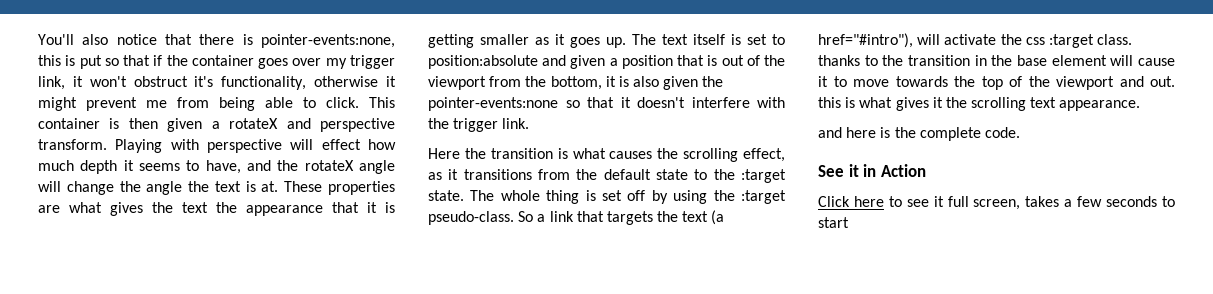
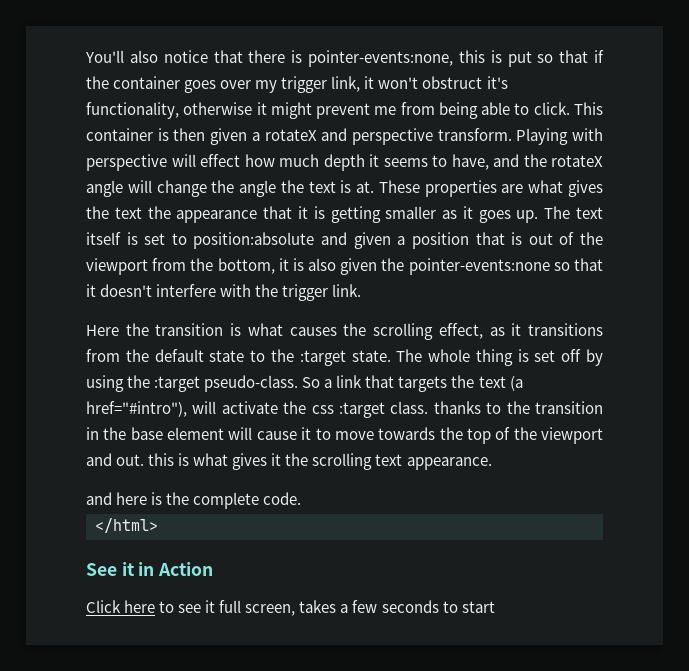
+ </html>

